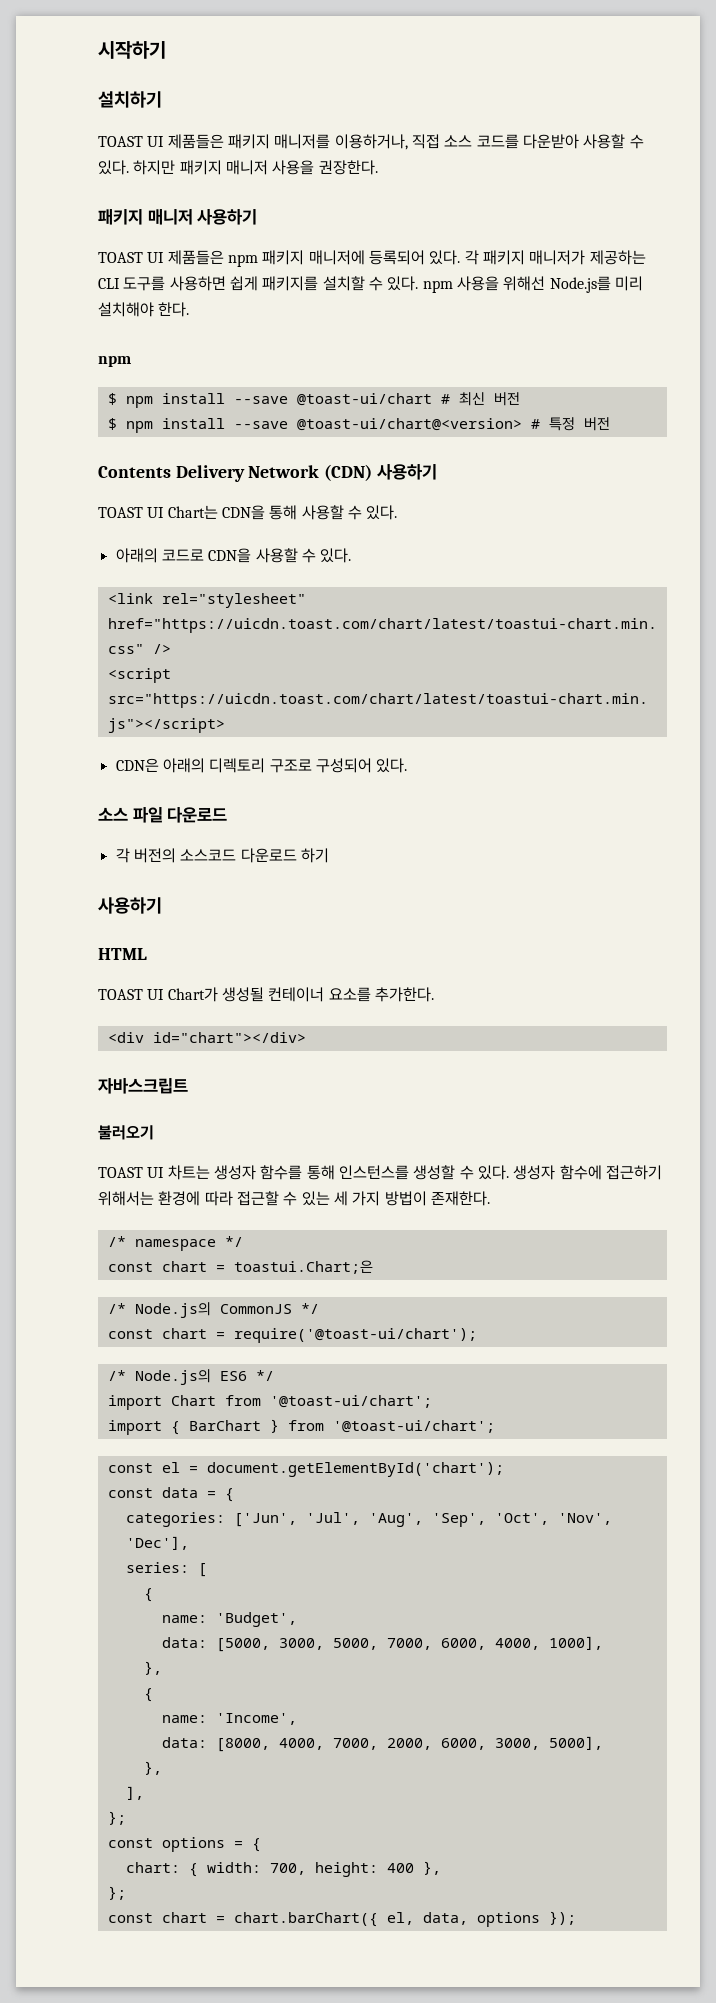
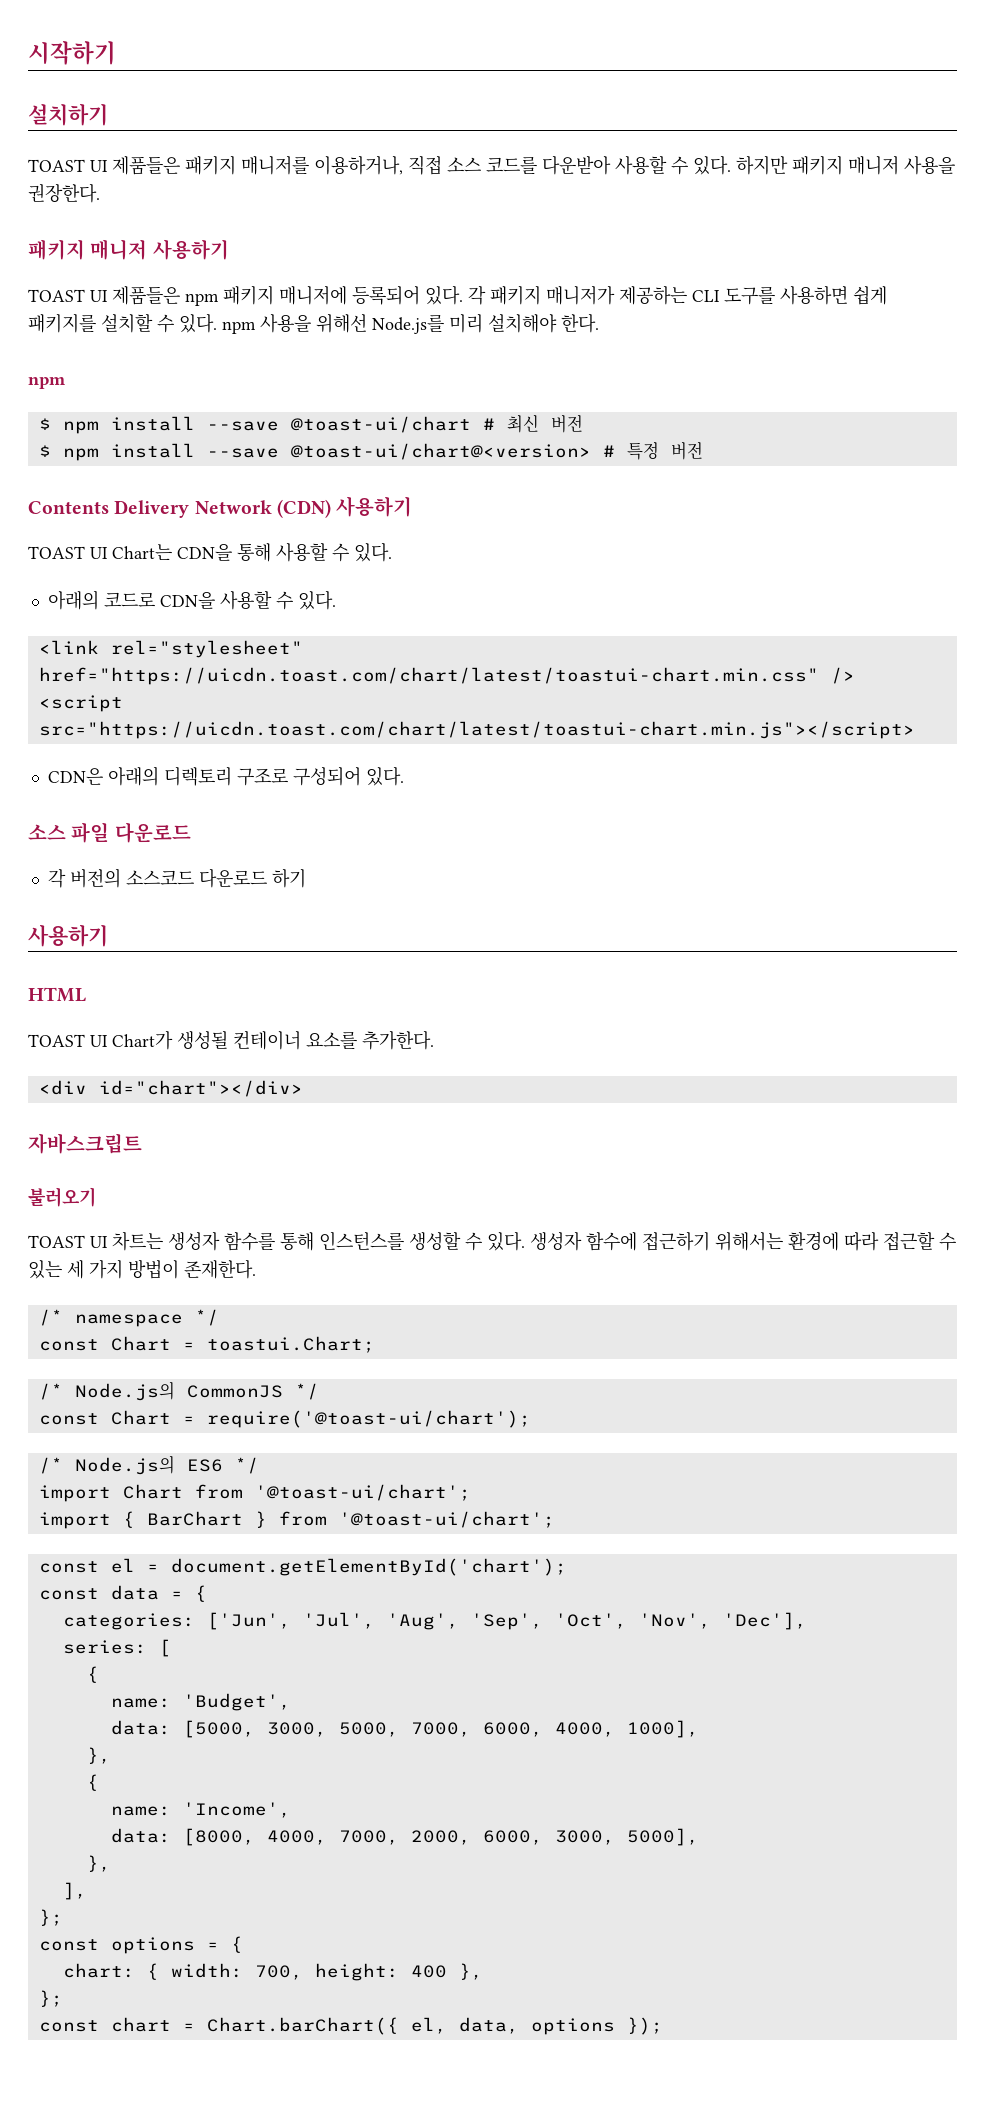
- const chart = toastui.Chart;은
+ const Chart = toastui.Chart;
- const chart = require('@toast-ui/chart');
+ const Chart = require('@toast-ui/chart');
- const chart = chart.barChart({ el, data, options });
+ const chart = Chart.barChart({ el, data, options });

